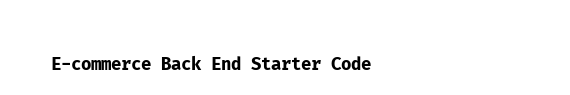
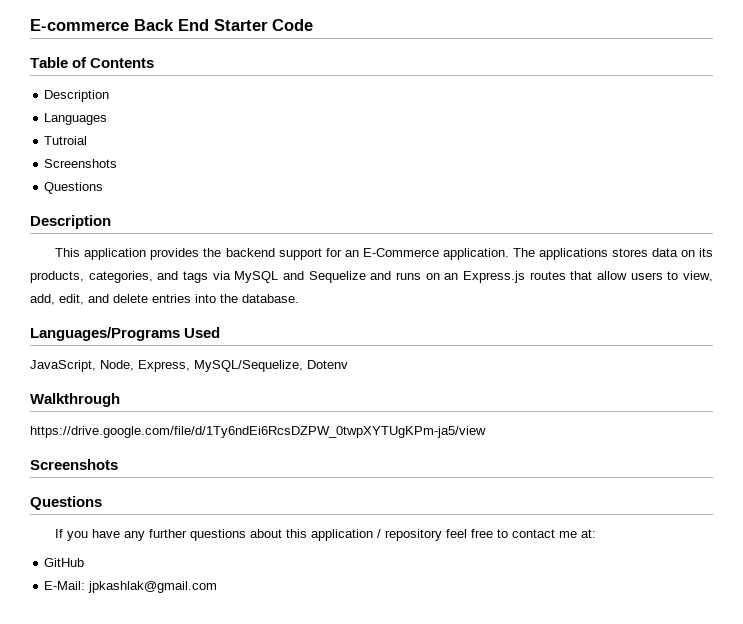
+ Table of Contents
+ Description
+ Languages
+ Tutroial
+ Screenshots
+ Questions
+ Description
+ This application provides the backend support for an E-Commerce application. The applications stores data on its products, categories, and tags via MySQL and Sequelize and runs on an Express.js routes that allow users to view, add, edit, and delete entries into the database.
+ Languages/Programs Used
+ JavaScript, Node, Express, MySQL/Sequelize, Dotenv
+ Walkthrough
+ https://drive.google.com/file/d/1Ty6ndEi6RcsDZPW_0twpXYTUgKPm-ja5/view
+ Screenshots
+ Questions
+ If you have any further questions about this application / repository feel free to contact me at:
+ GitHub
+ E-Mail: jpkashlak@gmail.com

